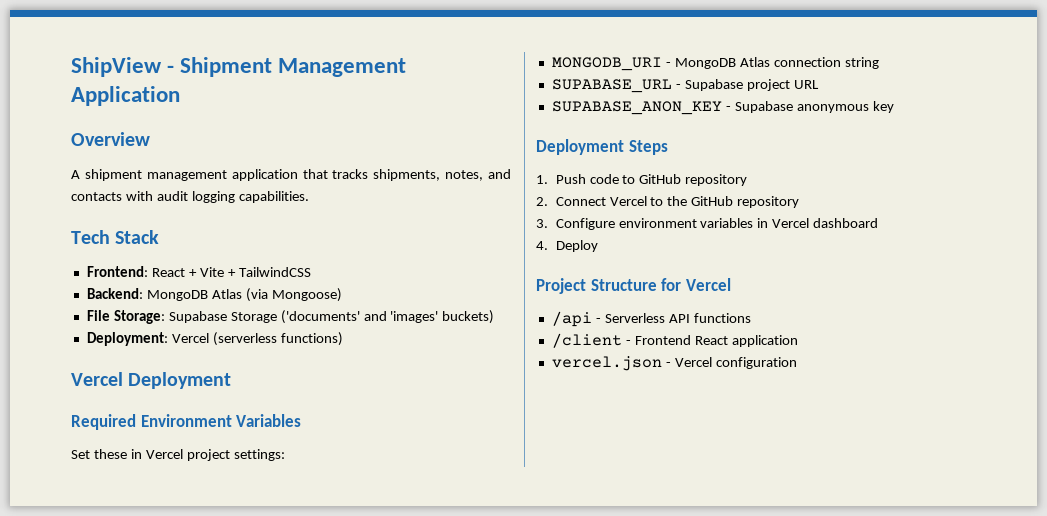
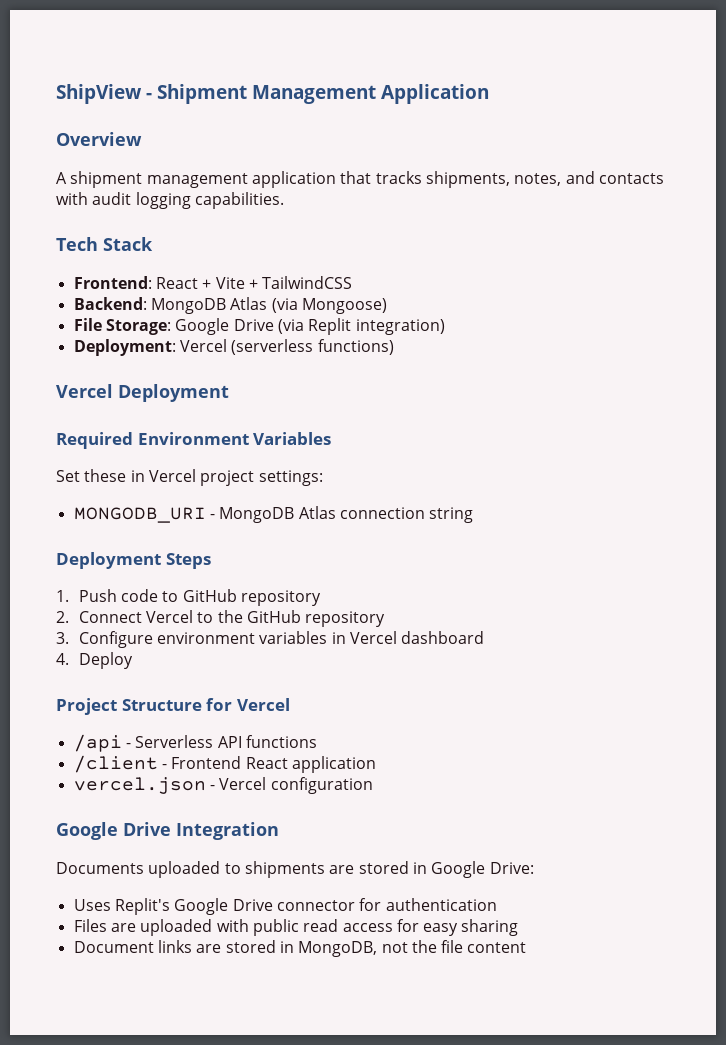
- File Storage: Supabase Storage ('documents' and 'images' buckets)
+ File Storage: Google Drive (via Replit integration)
- SUPABASE_URL - Supabase project URL
- SUPABASE_ANON_KEY - Supabase anonymous key
+ Google Drive Integration
+ Documents uploaded to shipments are stored in Google Drive:
+ Uses Replit's Google Drive connector for authentication
+ Files are uploaded with public read access for easy sharing
+ Document links are stored in MongoDB, not the file content

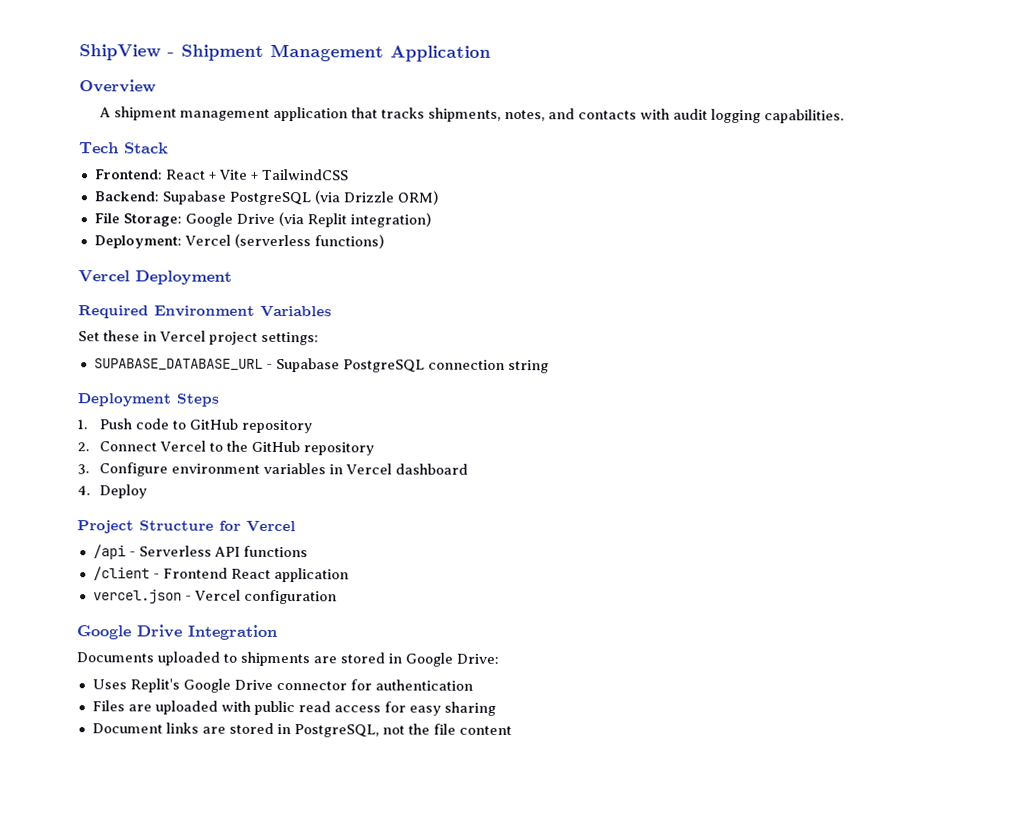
- Backend: MongoDB Atlas (via Mongoose)
+ Backend: Supabase PostgreSQL (via Drizzle ORM)
- MONGODB_URI - MongoDB Atlas connection string
+ SUPABASE_DATABASE_URL - Supabase PostgreSQL connection string
- Document links are stored in MongoDB, not the file content
+ Document links are stored in PostgreSQL, not the file content

